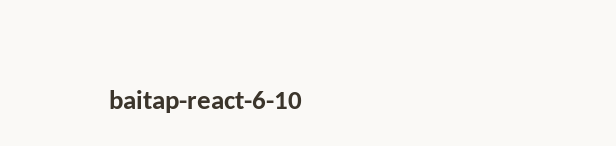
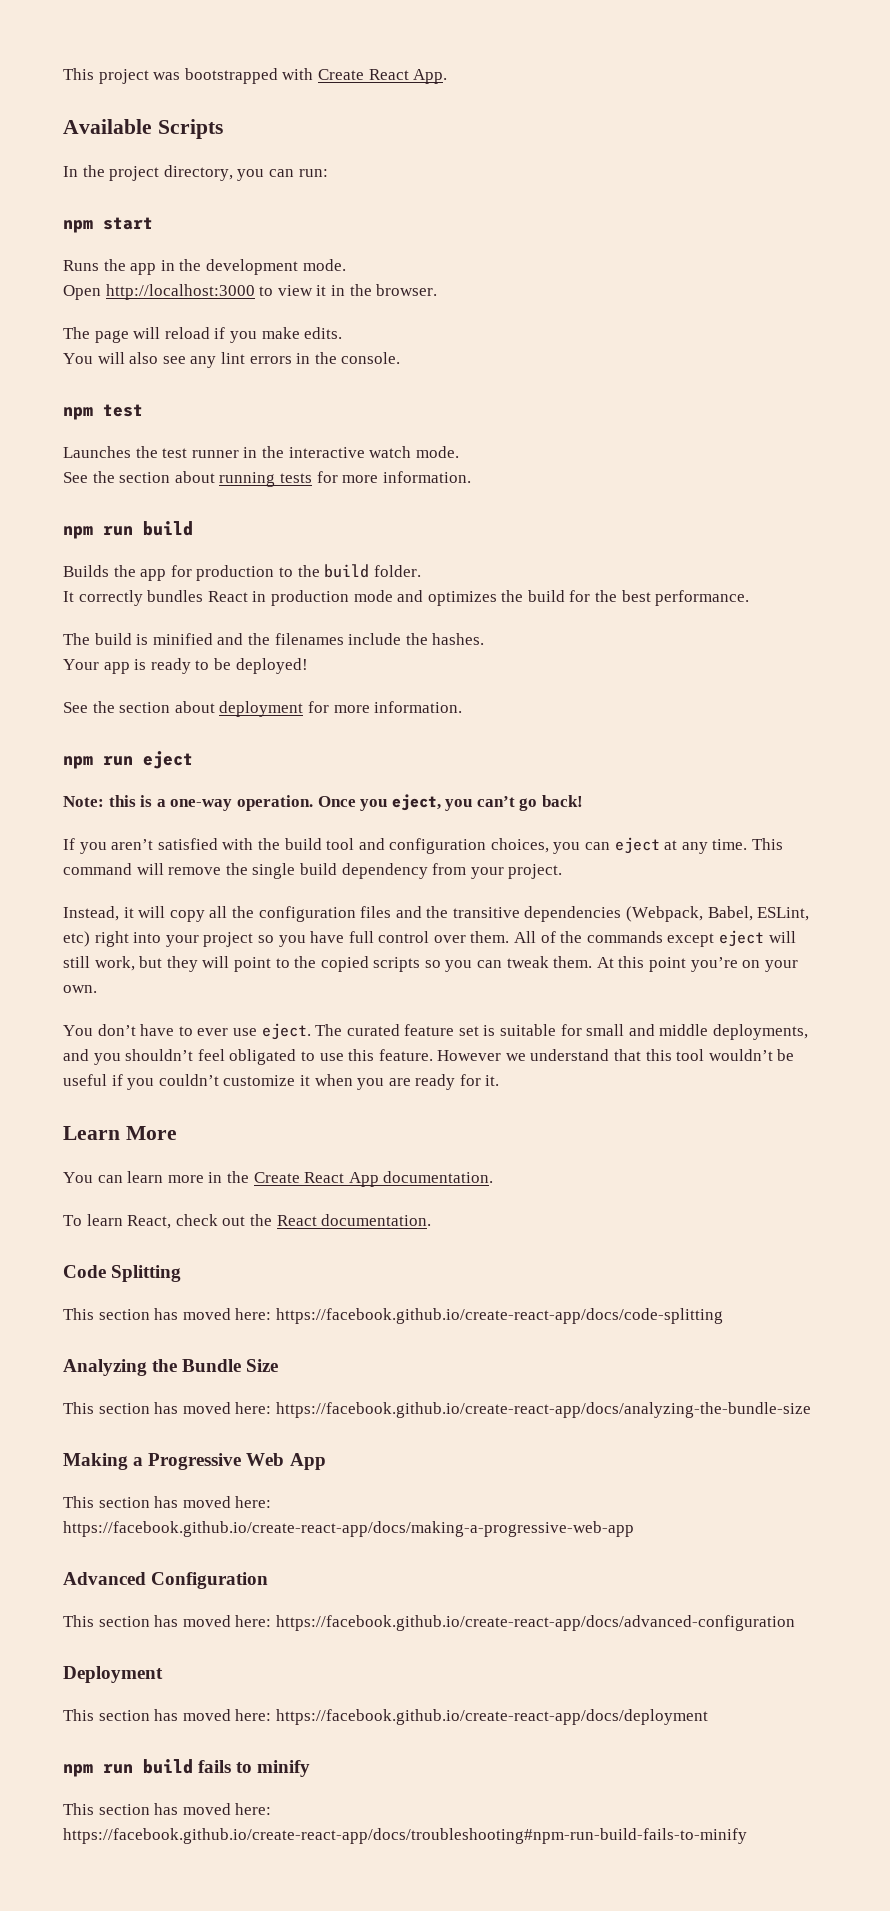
- baitap-react-6-10
+ This project was bootstrapped with Create React App.
+ Available Scripts
+ In the project directory, you can run:
+ npm start
+ Runs the app in the development mode.
+ Open http://localhost:3000 to view it in the browser.
+ The page will reload if you make edits.
+ You will also see any lint errors in the console.
+ npm test
+ Launches the test runner in the interactive watch mode.
+ See the section about running tests for more information.
+ npm run build
+ Builds the app for production to the build folder.
+ It correctly bundles React in production mode and optimizes the build for the best performance.
+ The build is minified and the filenames include the hashes.
+ Your app is ready to be deployed!
+ See the section about deployment for more information.
+ npm run eject
+ Note: this is a one-way operation. Once you eject, you can’t go back!
+ If you aren’t satisfied with the build tool and configuration choices, you can eject at any time. This command will remove the single build dependency from your project.
+ Instead, it will copy all the configuration files and the transitive dependencies (Webpack, Babel, ESLint, etc) right into your project so you have full control over them. All of the commands except eject will still work, but they will point to the copied scripts so you can tweak them. At this point you’re on your own.
+ You don’t have to ever use eject. The curated feature set is suitable for small and middle deployments, and you shouldn’t feel obligated to use this feature. However we understand that this tool wouldn’t be useful if you couldn’t customize it when you are ready for it.
+ Learn More
+ You can learn more in the Create React App documentation.
+ To learn React, check out the React documentation.
+ Code Splitting
+ This section has moved here: https://facebook.github.io/create-react-app/docs/code-splitting
+ Analyzing the Bundle Size
+ This section has moved here: https://facebook.github.io/create-react-app/docs/analyzing-the-bundle-size
+ Making a Progressive Web App
+ This section has moved here: https://facebook.github.io/create-react-app/docs/making-a-progressive-web-app
+ Advanced Configuration
+ This section has moved here: https://facebook.github.io/create-react-app/docs/advanced-configuration
+ Deployment
+ This section has moved here: https://facebook.github.io/create-react-app/docs/deployment
+ npm run build fails to minify
+ This section has moved here: https://facebook.github.io/create-react-app/docs/troubleshooting#npm-run-build-fails-to-minify

